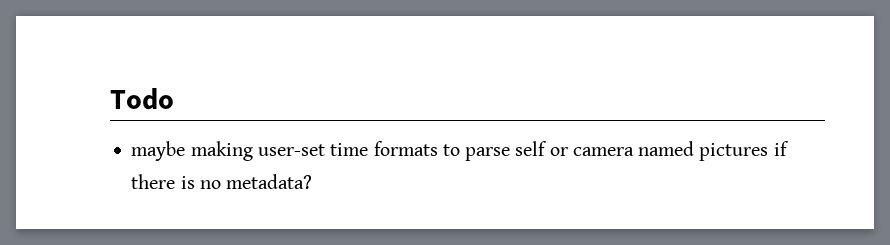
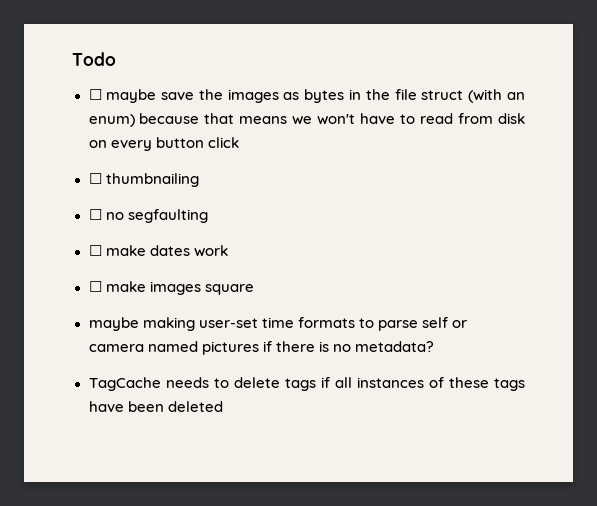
+ ☐ maybe save the images as bytes in the file struct (with an enum) because that means we won't have to read from disk on every button click
+ ☐ thumbnailing
+ ☐ no segfaulting
+ ☐ make dates work
+ ☐ make images square
+ TagCache needs to delete tags if all instances of these tags have been deleted

